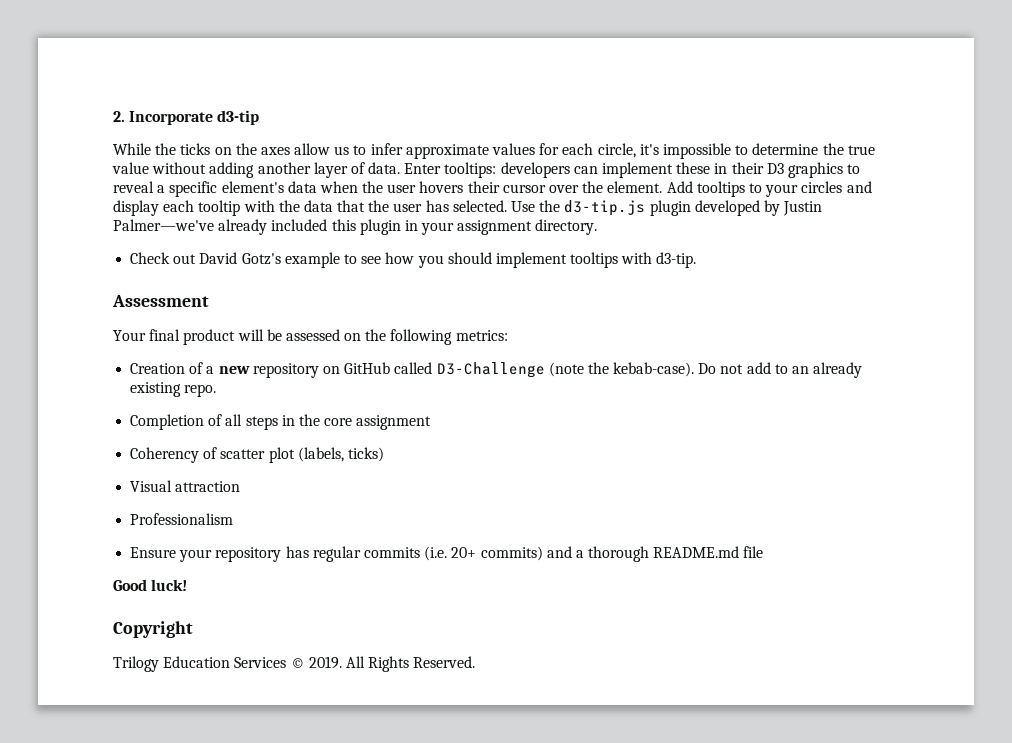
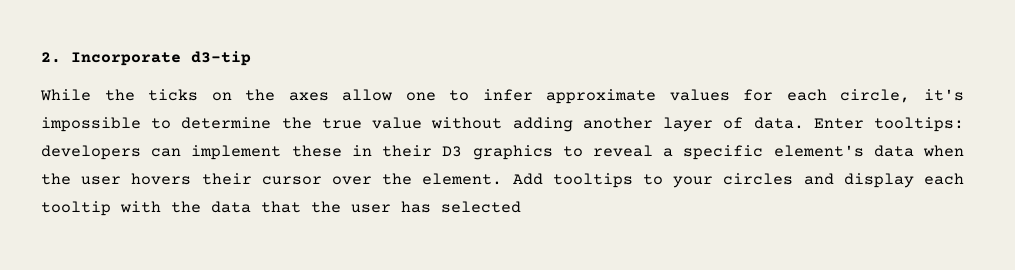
- While the ticks on the axes allow us to infer approximate values for each circle, it's impossible to determine the true value without adding another layer of data.
+ While the ticks on the axes allow one to infer approximate values for each circle, it's impossible to determine the true value without adding another layer of data.
- Add tooltips to your circles and display each tooltip with the data that the user has selected. Use the d3-tip.js plugin developed by Justin Palmer—we've already included this plugin in your assignment directory.
- Check out David Gotz's example to see how you should implement tooltips with d3-tip.
- Assessment
- Your final product will be assessed on the following metrics:
- Creation of a new repository on GitHub called D3-Challenge (note the kebab-case). Do not add to an already existing repo.
- Completion of all steps in the core assignment
- Coherency of scatter plot (labels, ticks)
- Visual attraction
- Professionalism
- Ensure your repository has regular commits (i.e. 20+ commits) and a thorough README.md file
- Good luck!
- Copyright
- Trilogy Education Services © 2019. All Rights Reserved.
+ Add tooltips to your circles and display each tooltip with the data that the user has selected

